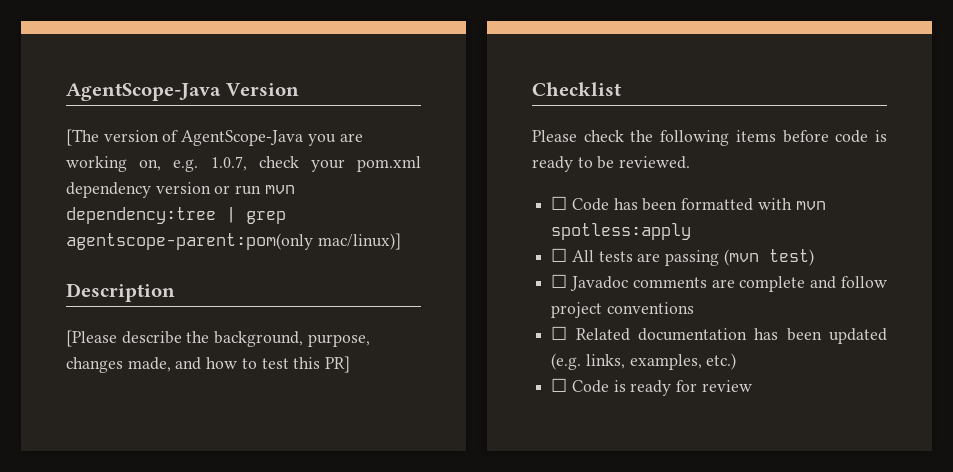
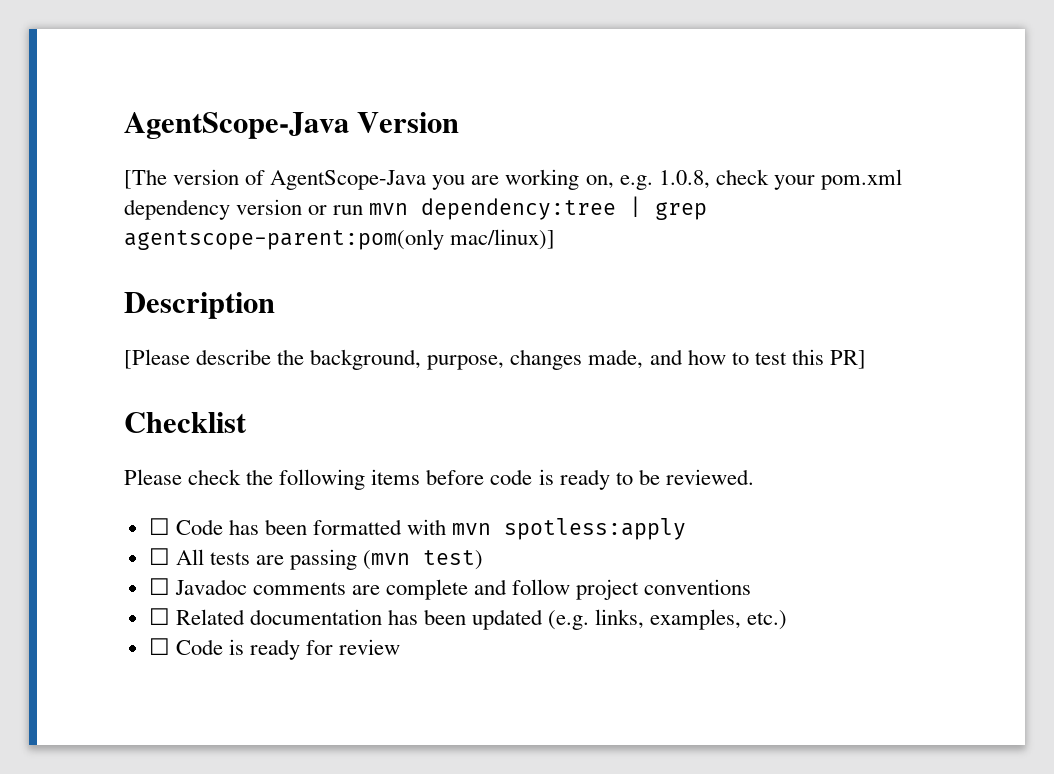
- [The version of AgentScope-Java you are working on, e.g. 1.0.7, check your pom.xml dependency version or run mvn dependency:tree | grep agentscope-parent:pom(only mac/linux)]
+ [The version of AgentScope-Java you are working on, e.g. 1.0.8, check your pom.xml dependency version or run mvn dependency:tree | grep agentscope-parent:pom(only mac/linux)]

